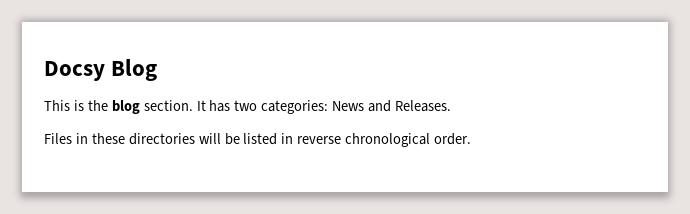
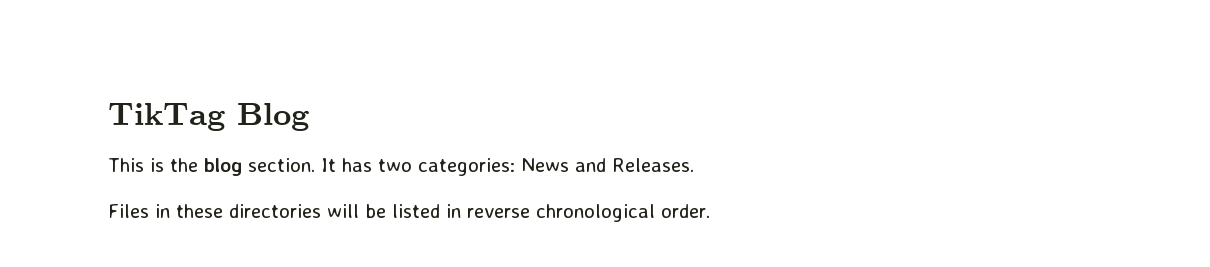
- Docsy Blog
+ TikTag Blog

